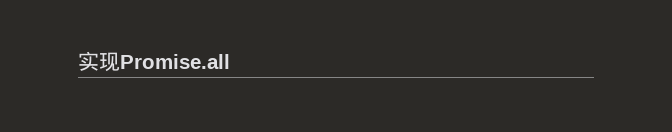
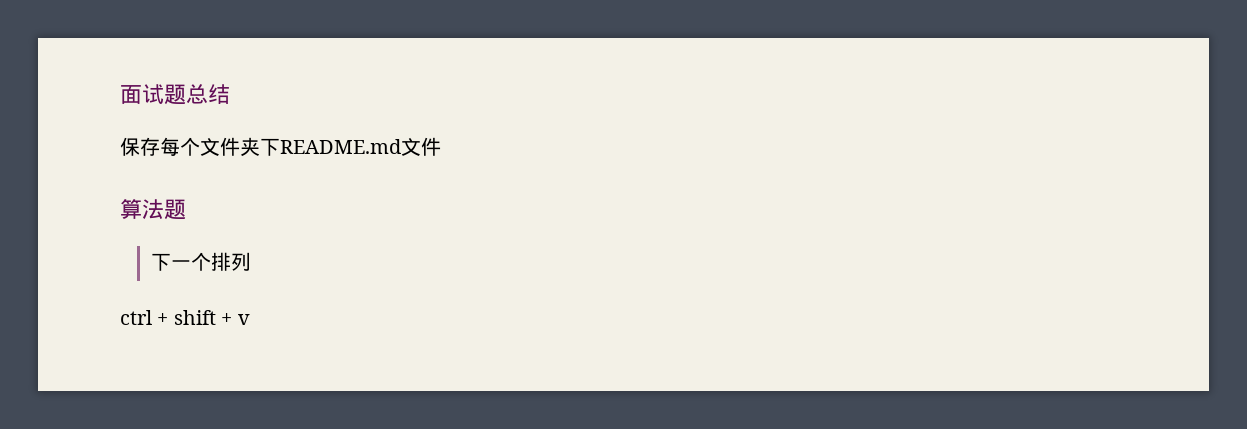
- 实现Promise.all
+ 面试题总结
+ 保存每个文件夹下README.md文件
+ 算法题
+ 下一个排列
+ ctrl + shift + v

